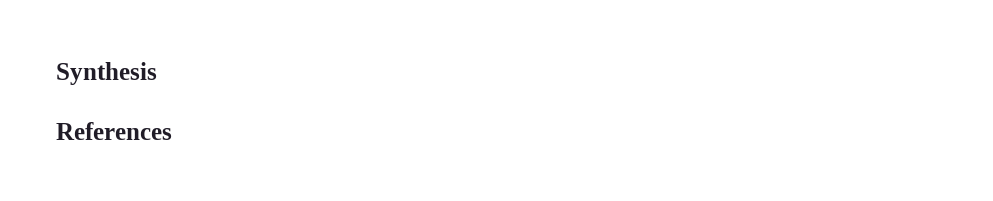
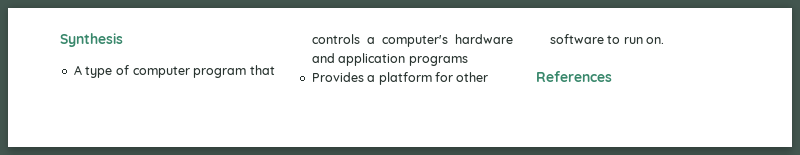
+ A type of computer program that controls a computer's hardware and application programs
+ Provides a platform for other software to run on.

